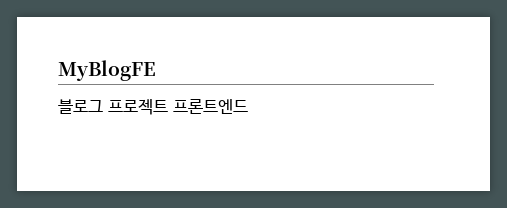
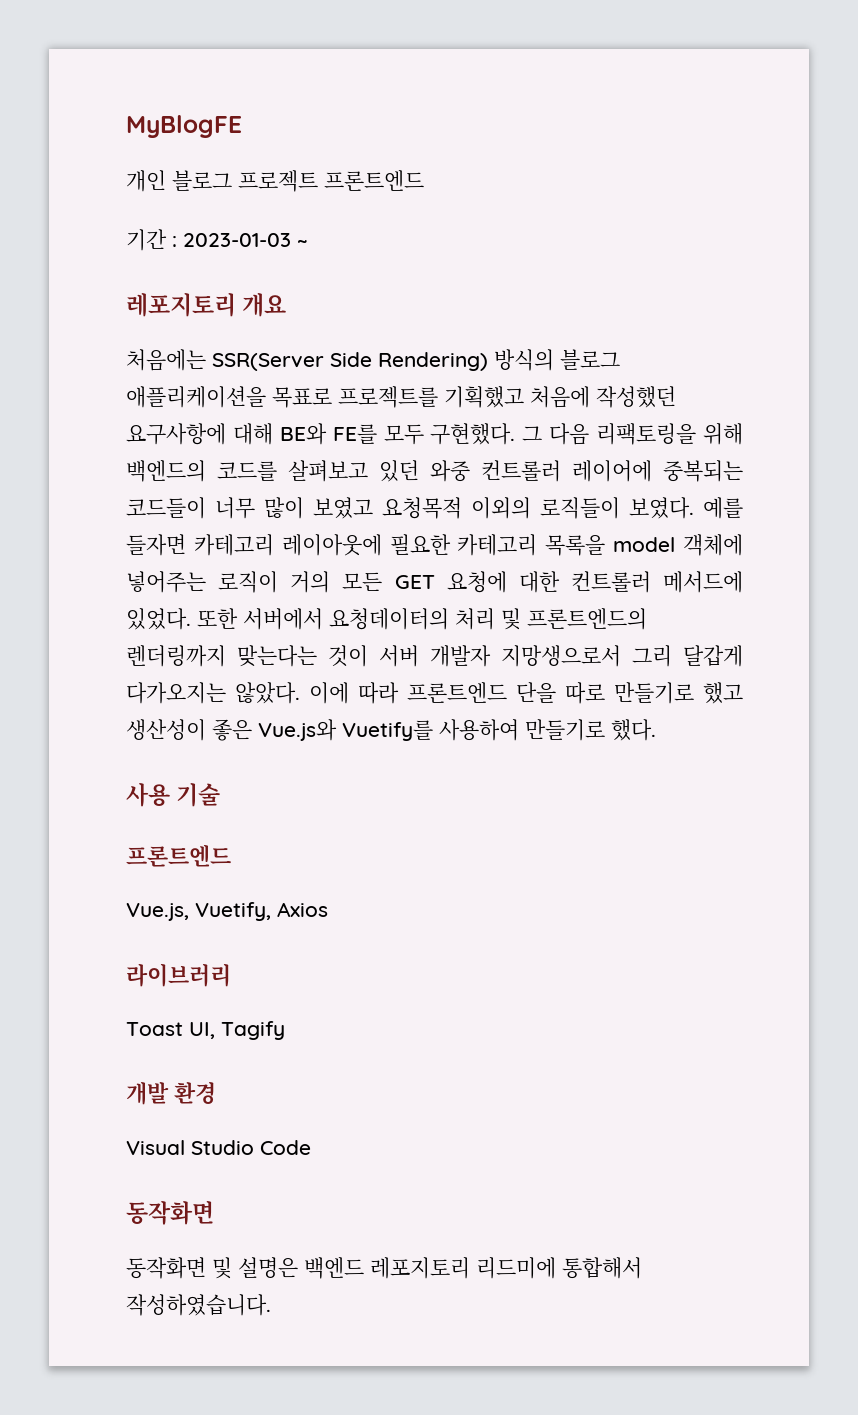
- 블로그 프로젝트 프론트엔드
+ 개인 블로그 프로젝트 프론트엔드
+ 기간 : 2023-01-03 ~
+ 레포지토리 개요
+ 처음에는 SSR(Server Side Rendering) 방식의 블로그 애플리케이션을 목표로 프로젝트를 기획했고 처음에 작성했던 요구사항에 대해 BE와 FE를 모두 구현했다. 그 다음 리팩토링을 위해 백엔드의 코드를 살펴보고 있던 와중 컨트롤러 레이어에 중복되는 코드들이 너무 많이 보였고 요청목적 이외의 로직들이 보였다. 예를 들자면 카테고리 레이아웃에 필요한 카테고리 목록을 model 객체에 넣어주는 로직이 거의 모든 GET 요청에 대한 컨트롤러 메서드에 있었다. 또한 서버에서 요청데이터의 처리 및 프론트엔드의 렌더링까지 맞는다는 것이 서버 개발자 지망생으로서 그리 달갑게 다가오지는 않았다. 이에 따라 프론트엔드 단을 따로 만들기로 했고 생산성이 좋은 Vue.js와 Vuetify를 사용하여 만들기로 했다.
+ 사용 기술
+ 프론트엔드
+ Vue.js, Vuetify, Axios
+ 라이브러리
+ Toast UI, Tagify
+ 개발 환경
+ Visual Studio Code
+ 동작화면
+ 동작화면 및 설명은 백엔드 레포지토리 리드미에 통합해서 작성하였습니다.

